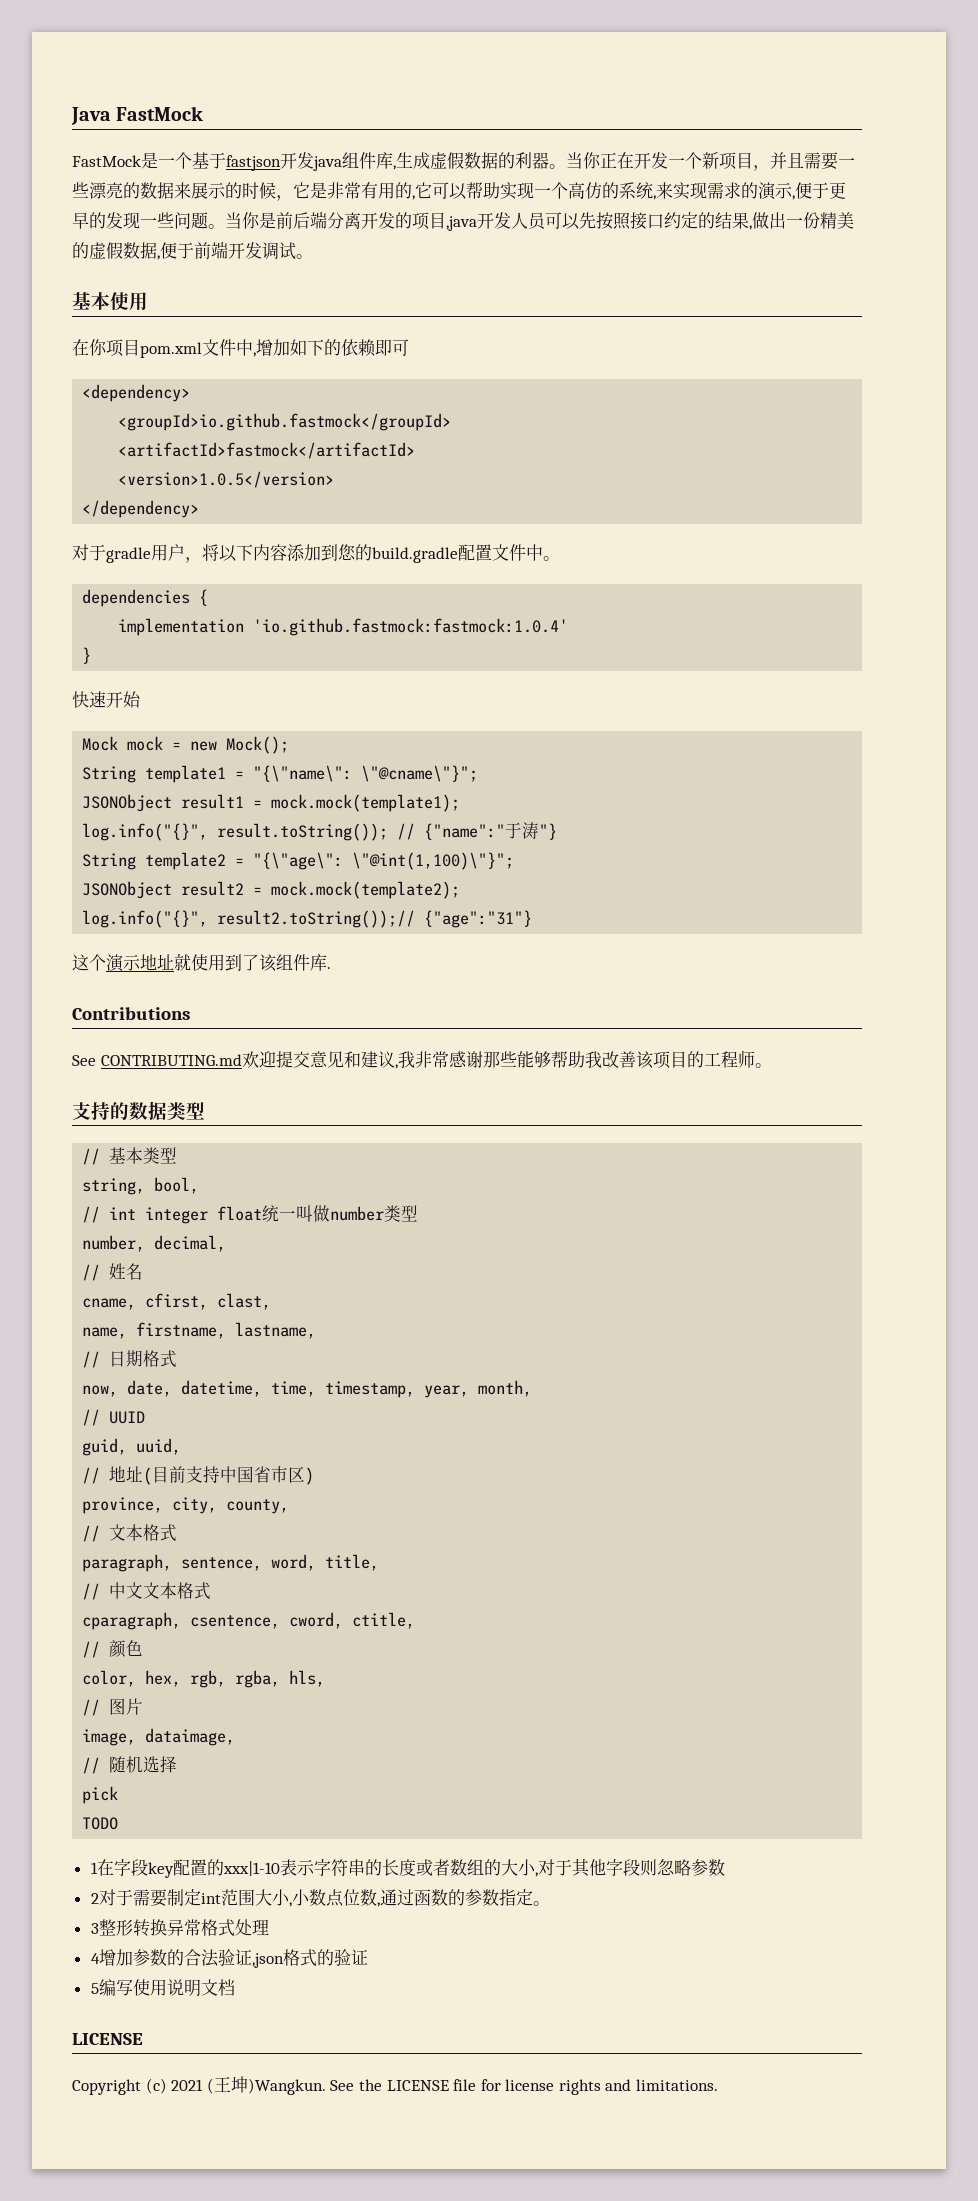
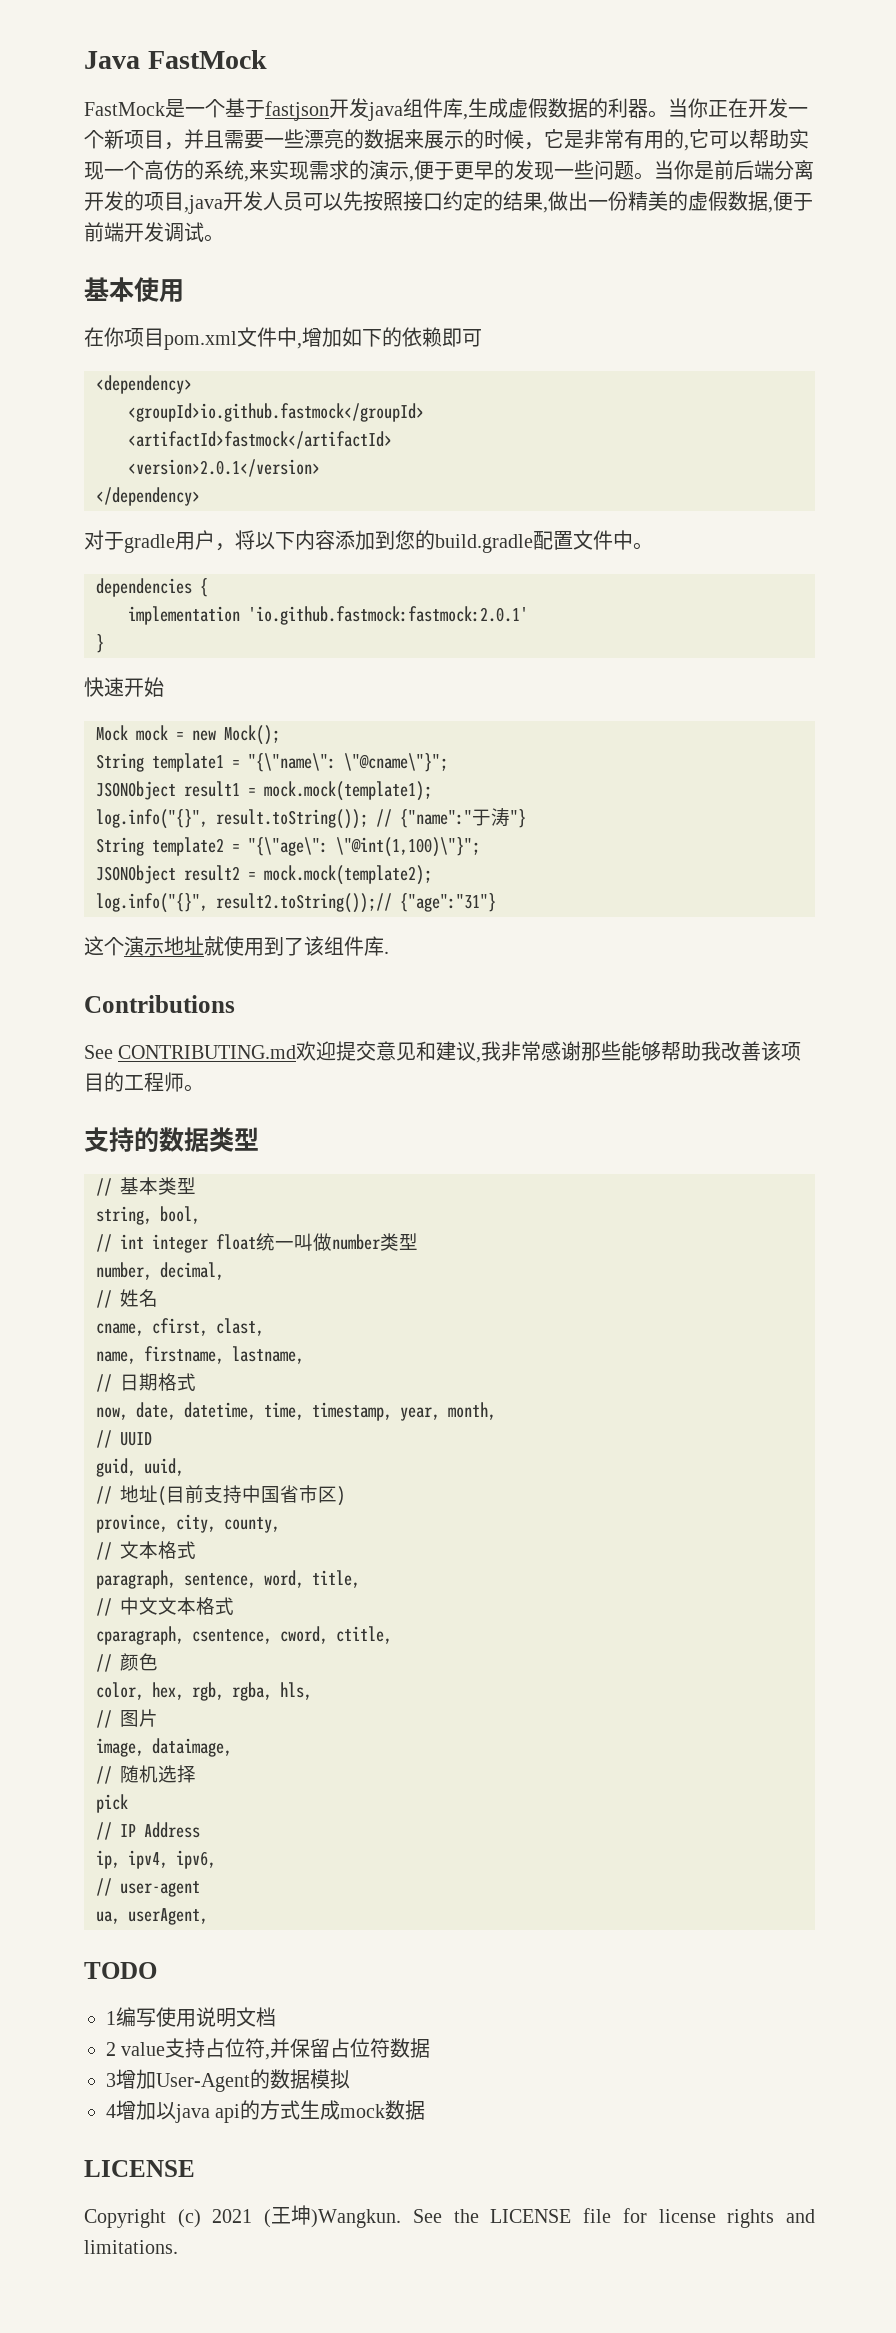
- <version>1.0.5</version>
+ <version>2.0.1</version>
- implementation 'io.github.fastmock:fastmock:1.0.4'
+ implementation 'io.github.fastmock:fastmock:2.0.1'
+ // IP Address
+ ip, ipv4, ipv6,
+ // user-agent
+ ua, userAgent,
  TODO
- 1在字段key配置的xxx|1-10表示字符串的长度或者数组的大小,对于其他字段则忽略参数
- 2对于需要制定int范围大小,小数点位数,通过函数的参数指定。
- 3整形转换异常格式处理
- 4增加参数的合法验证,json格式的验证
- 5编写使用说明文档
+ 1编写使用说明文档
+ 2 value支持占位符,并保留占位符数据
+ 3增加User-Agent的数据模拟
+ 4增加以java api的方式生成mock数据

